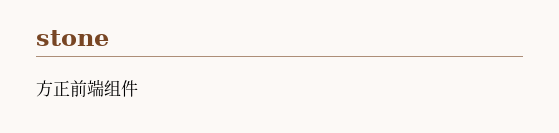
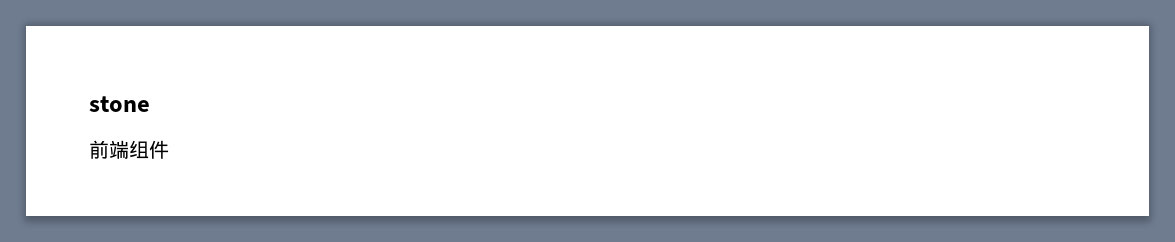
- 方正前端组件
+ 前端组件

